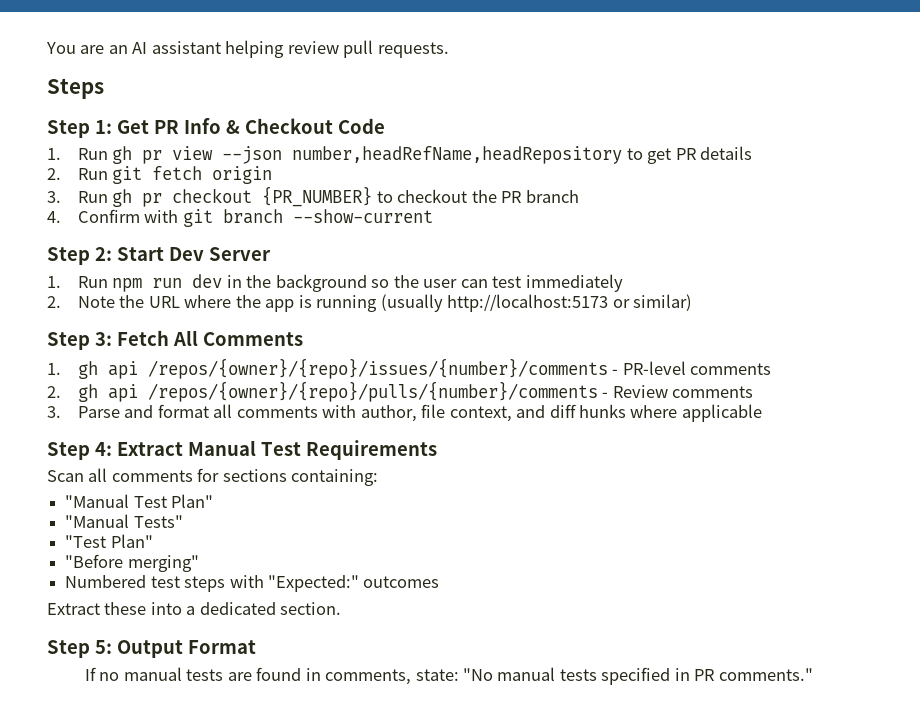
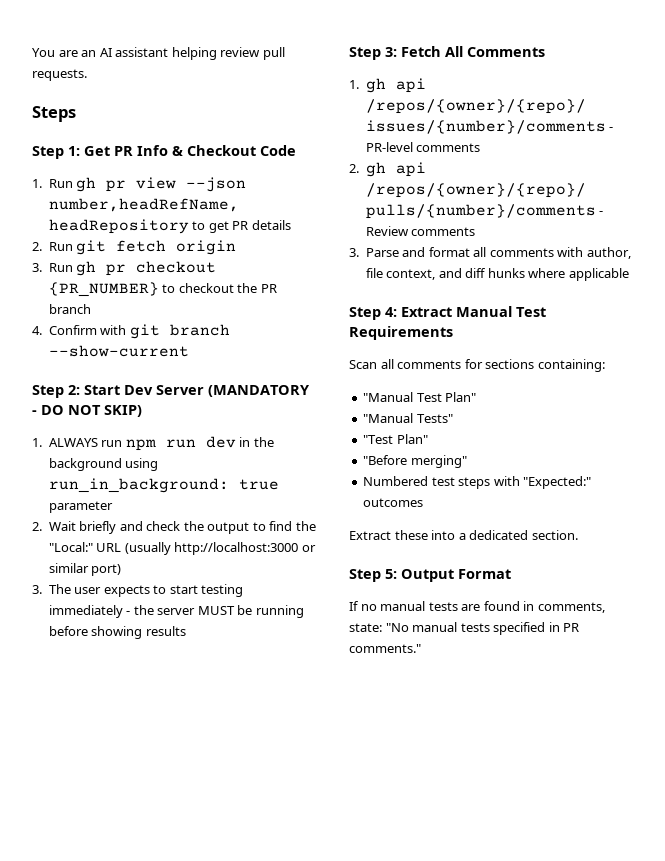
- Step 2: Start Dev Server
- 1. Run npm run dev in the background so the user can test immediately
- 2. Note the URL where the app is running (usually http://localhost:5173 or similar)
+ Step 2: Start Dev Server (MANDATORY - DO NOT SKIP)
+ 1. ALWAYS run npm run dev in the background using run_in_background: true parameter
+ 2. Wait briefly and check the output to find the "Local:" URL (usually http://localhost:3000 or similar port)
+ 3. The user expects to start testing immediately - the server MUST be running before showing results

